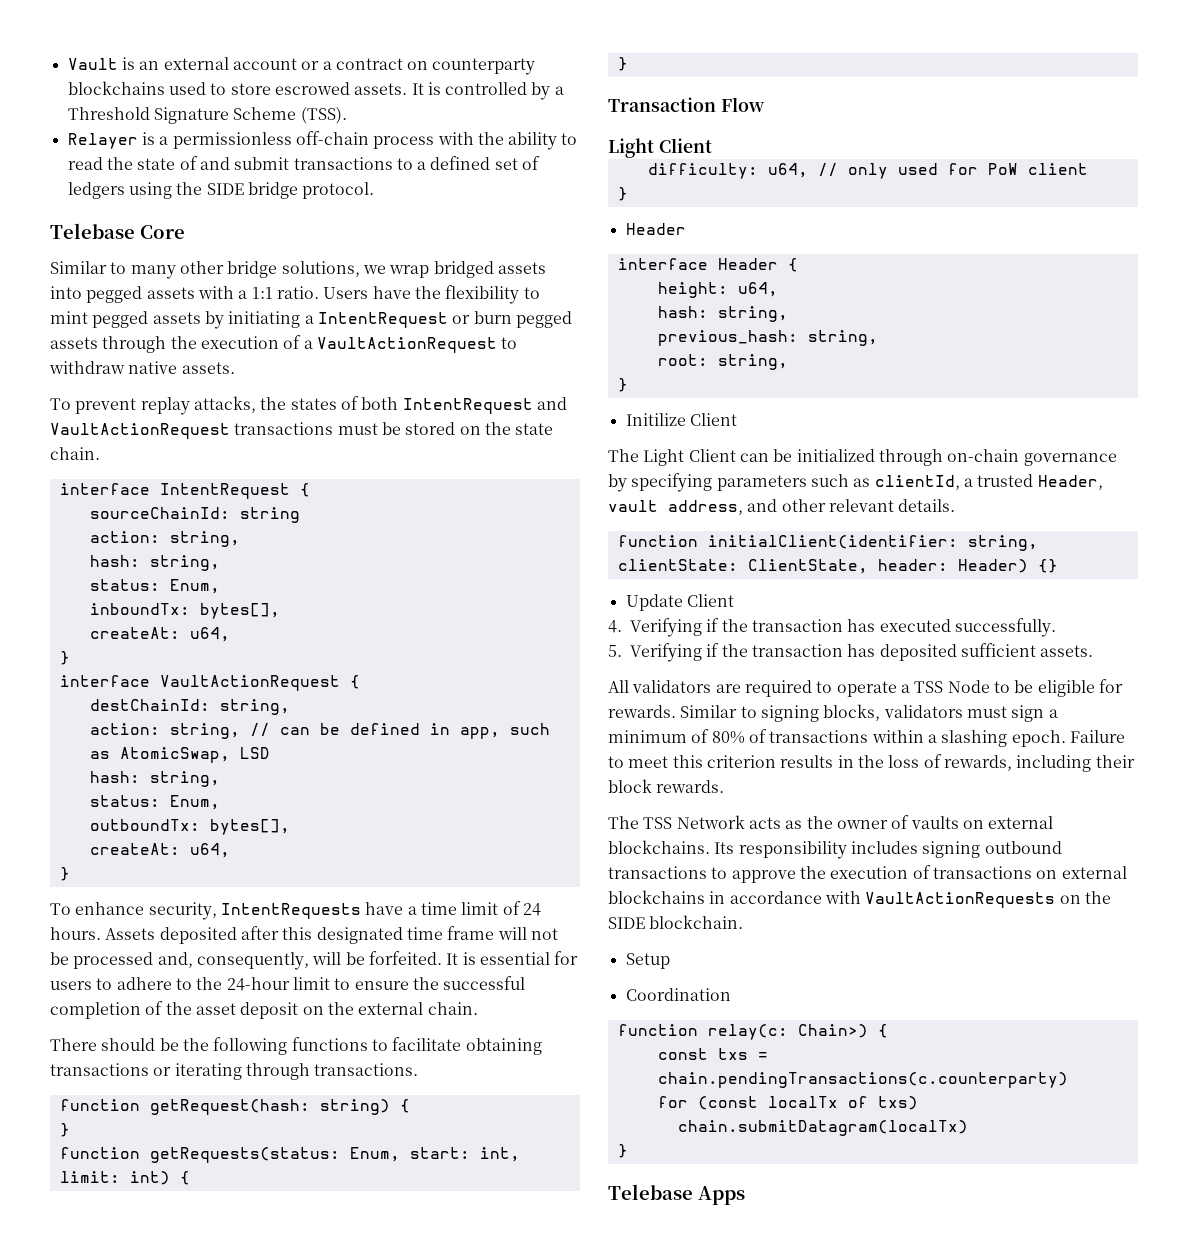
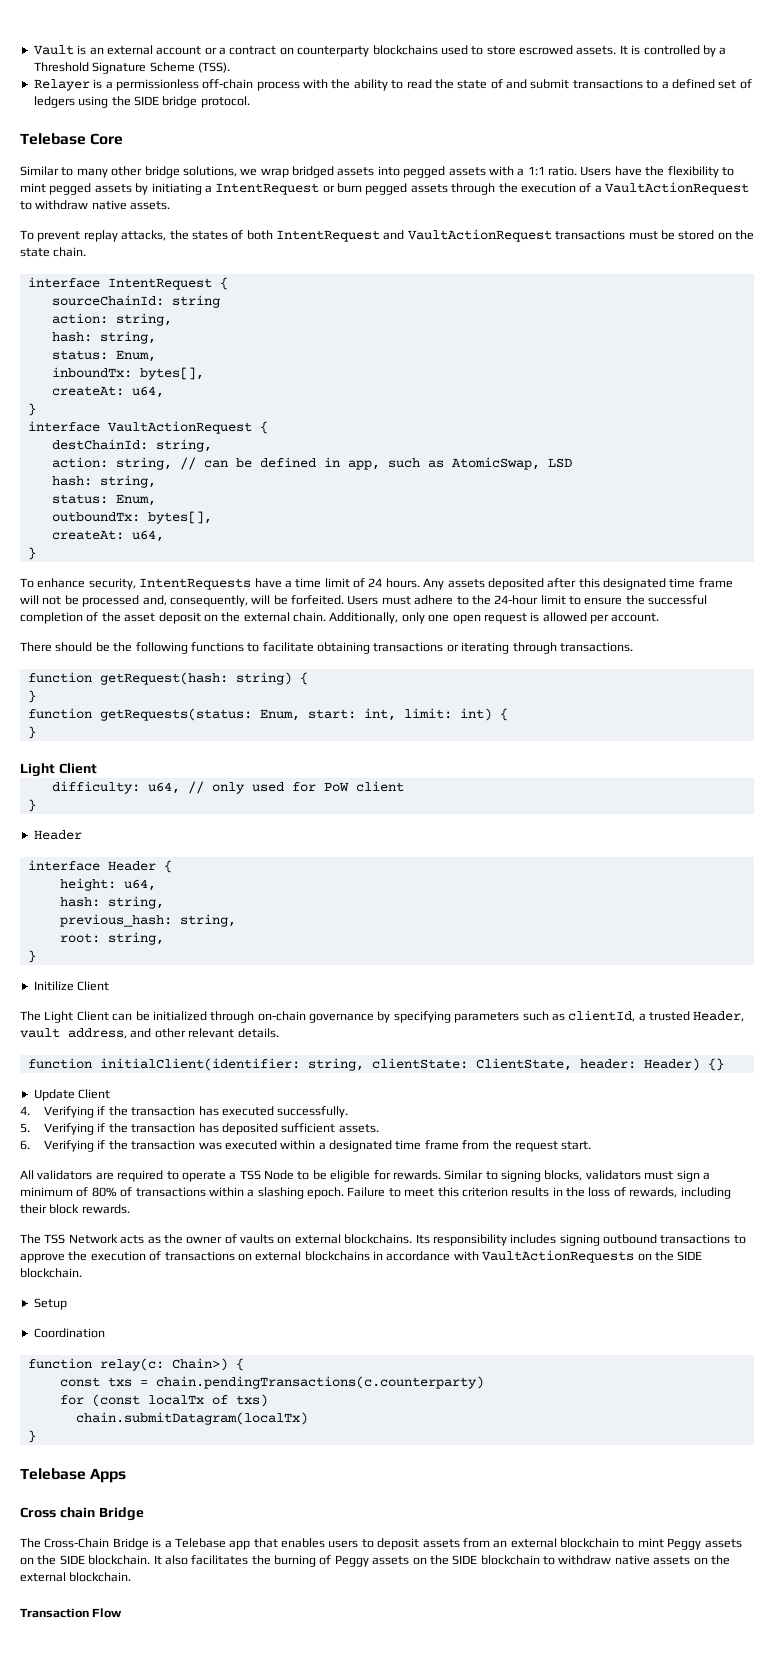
- Assets deposited after this designated time frame will not be processed and, consequently, will be forfeited.
+ Any assets deposited after this designated time frame will not be processed and, consequently, will be forfeited.
- It is essential for users to adhere to the 24-hour limit to ensure the successful completion of the asset deposit on the external chain.
+ Users must adhere to the 24-hour limit to ensure the successful completion of the asset deposit on the external chain. Additionally, only one open request is allowed per account.
- Transaction Flow
+ 6. Verifying if the transaction was executed within a designated time frame from the request start.
+ Cross chain Bridge
+ The Cross-Chain Bridge is a Telebase app that enables users to deposit assets from an external blockchain to mint Peggy assets on the SIDE blockchain. It also facilitates the burning of Peggy assets on the SIDE blockchain to withdraw native assets on the external blockchain.
+ Transaction Flow

